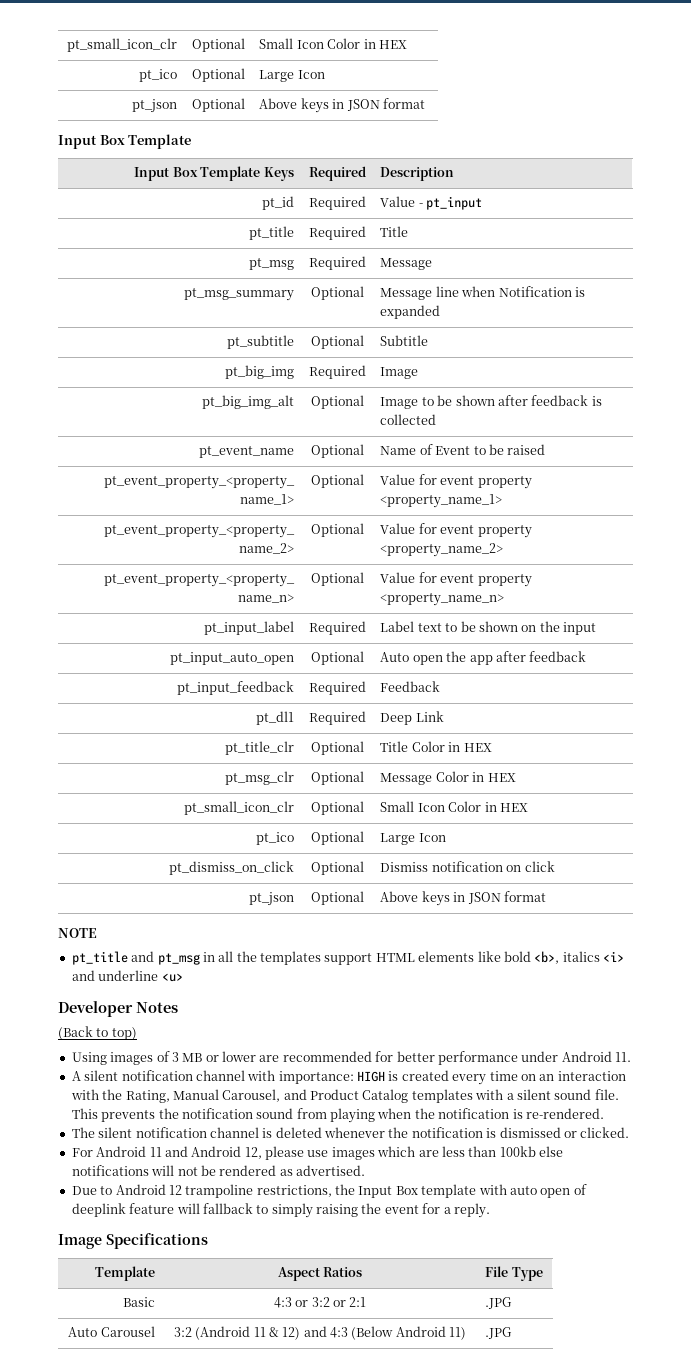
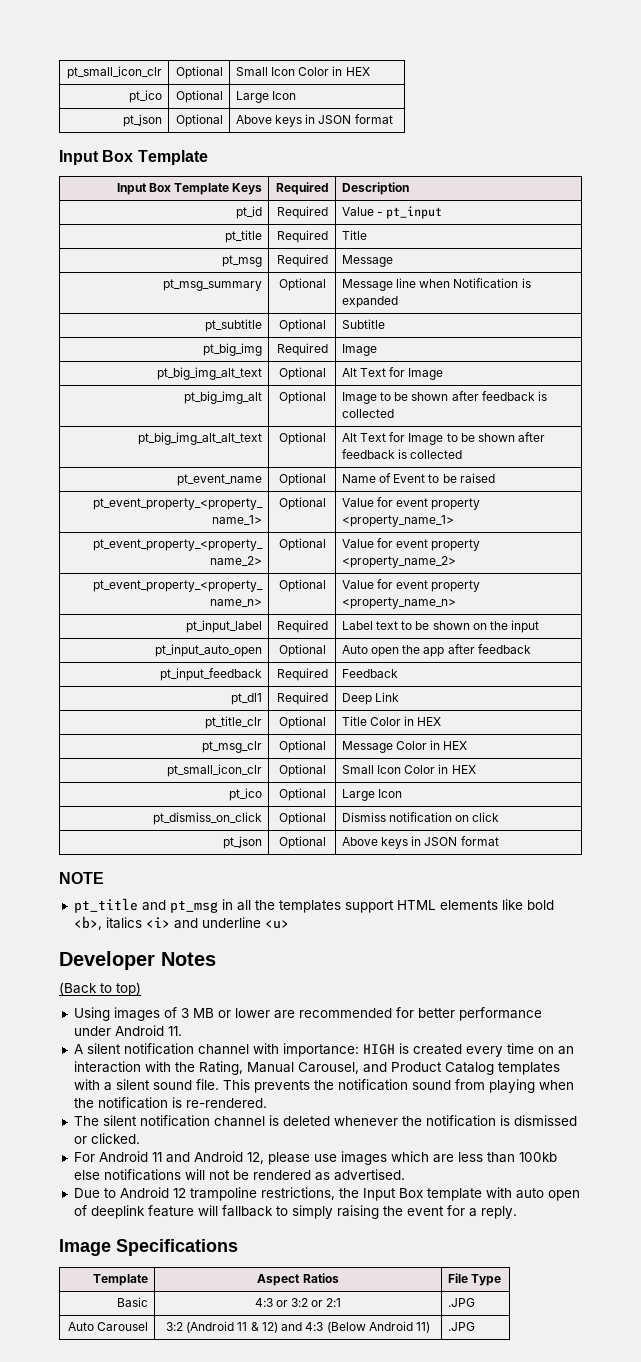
+ pt_big_img_alt_text | Optional | Alt Text for Image
+ pt_big_img_alt_alt_text | Optional | Alt Text for Image to be shown after feedback is collected

